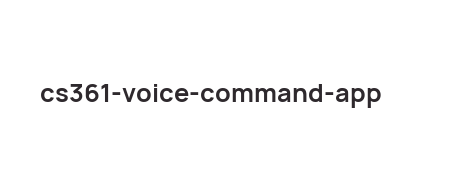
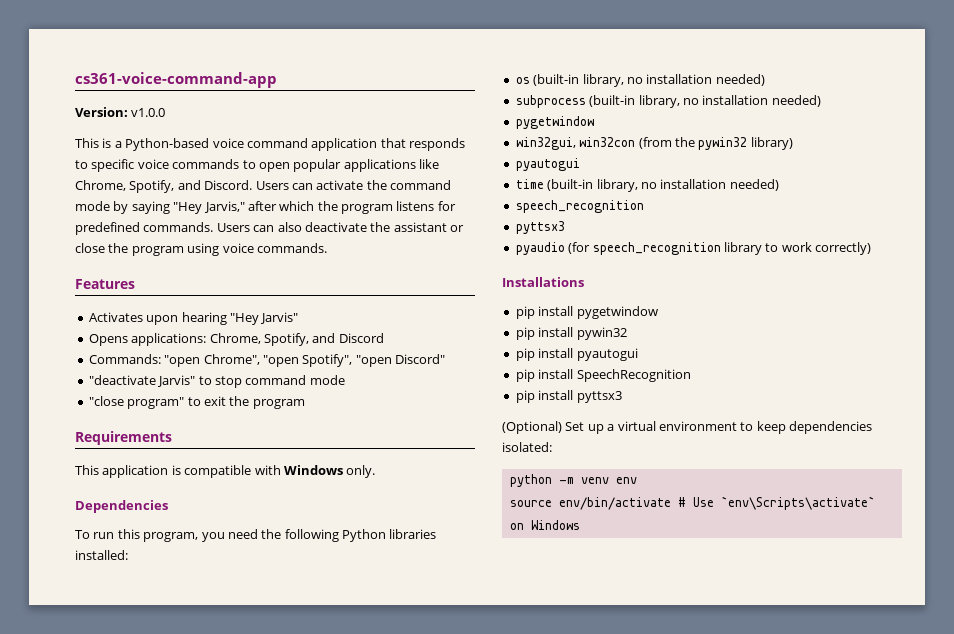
+ Version: v1.0.0
+ This is a Python-based voice command application that responds to specific voice commands to open popular applications like Chrome, Spotify, and Discord. Users can activate the command mode by saying "Hey Jarvis," after which the program listens for predefined commands. Users can also deactivate the assistant or close the program using voice commands.
+ Features
+ Activates upon hearing "Hey Jarvis"
+ Opens applications: Chrome, Spotify, and Discord
+ Commands: "open Chrome", "open Spotify", "open Discord"
+ "deactivate Jarvis" to stop command mode
+ "close program" to exit the program
+ Requirements
+ This application is compatible with Windows only.
+ Dependencies
+ To run this program, you need the following Python libraries installed:
+ os (built-in library, no installation needed)
+ subprocess (built-in library, no installation needed)
+ pygetwindow
+ win32gui, win32con (from the pywin32 library)
+ pyautogui
+ time (built-in library, no installation needed)
+ speech_recognition
+ pyttsx3
+ pyaudio (for speech_recognition library to work correctly)
+ Installations
+ pip install pygetwindow
+ pip install pywin32
+ pip install pyautogui
+ pip install SpeechRecognition
+ pip install pyttsx3
+ (Optional) Set up a virtual environment to keep dependencies isolated:
+ python -m venv env
+ source env/bin/activate # Use `env\Scripts\activate` on Windows

